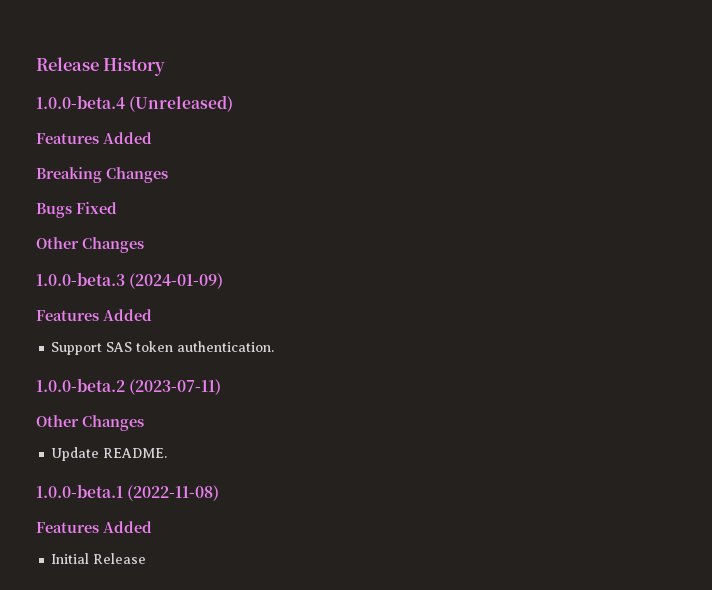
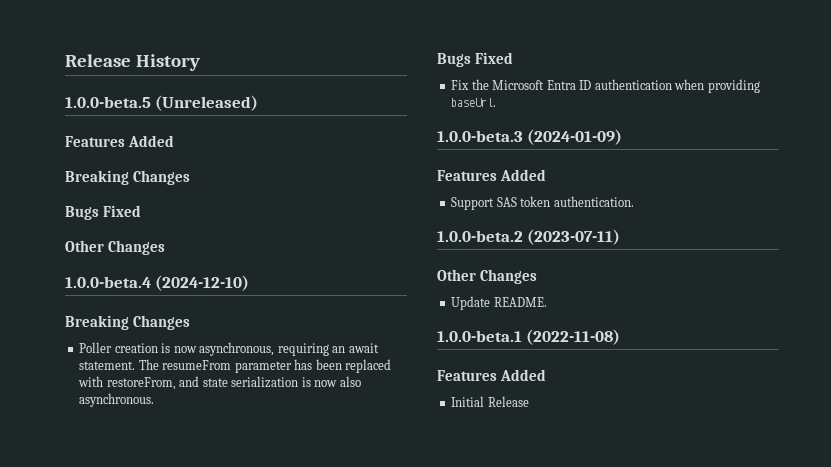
- 1.0.0-beta.4 (Unreleased)
+ 1.0.0-beta.5 (Unreleased)
+ 1.0.0-beta.4 (2024-12-10)
+ Breaking Changes
+ Poller creation is now asynchronous, requiring an await statement. The resumeFrom parameter has been replaced with restoreFrom, and state serialization is now also asynchronous.
+ Bugs Fixed
+ Fix the Microsoft Entra ID authentication when providing baseUrl.

